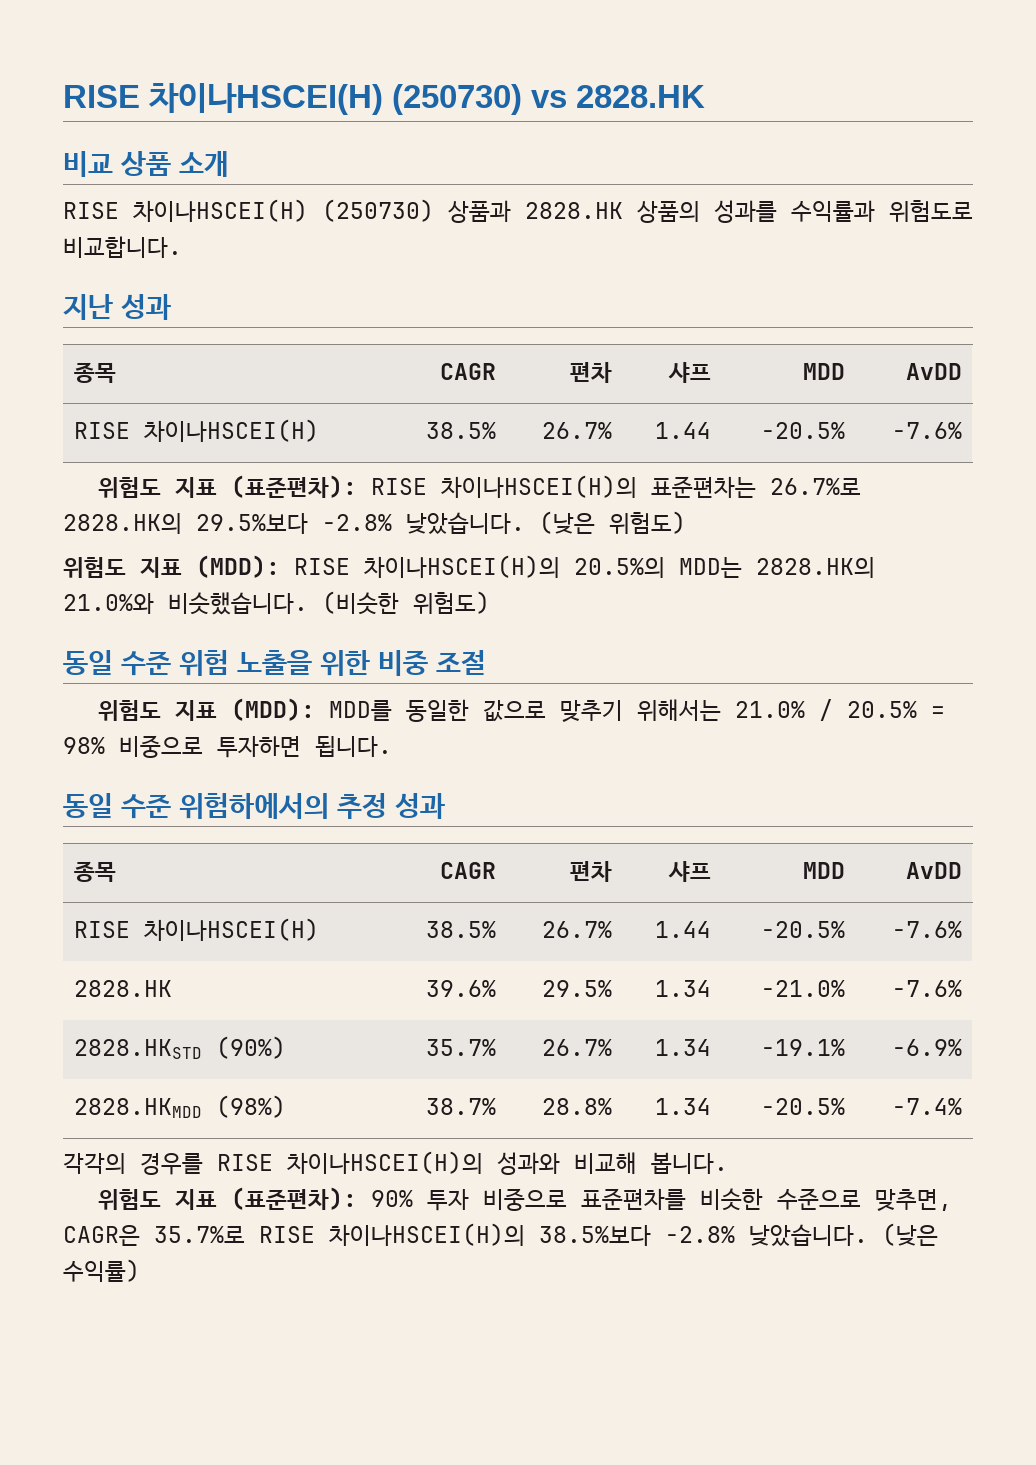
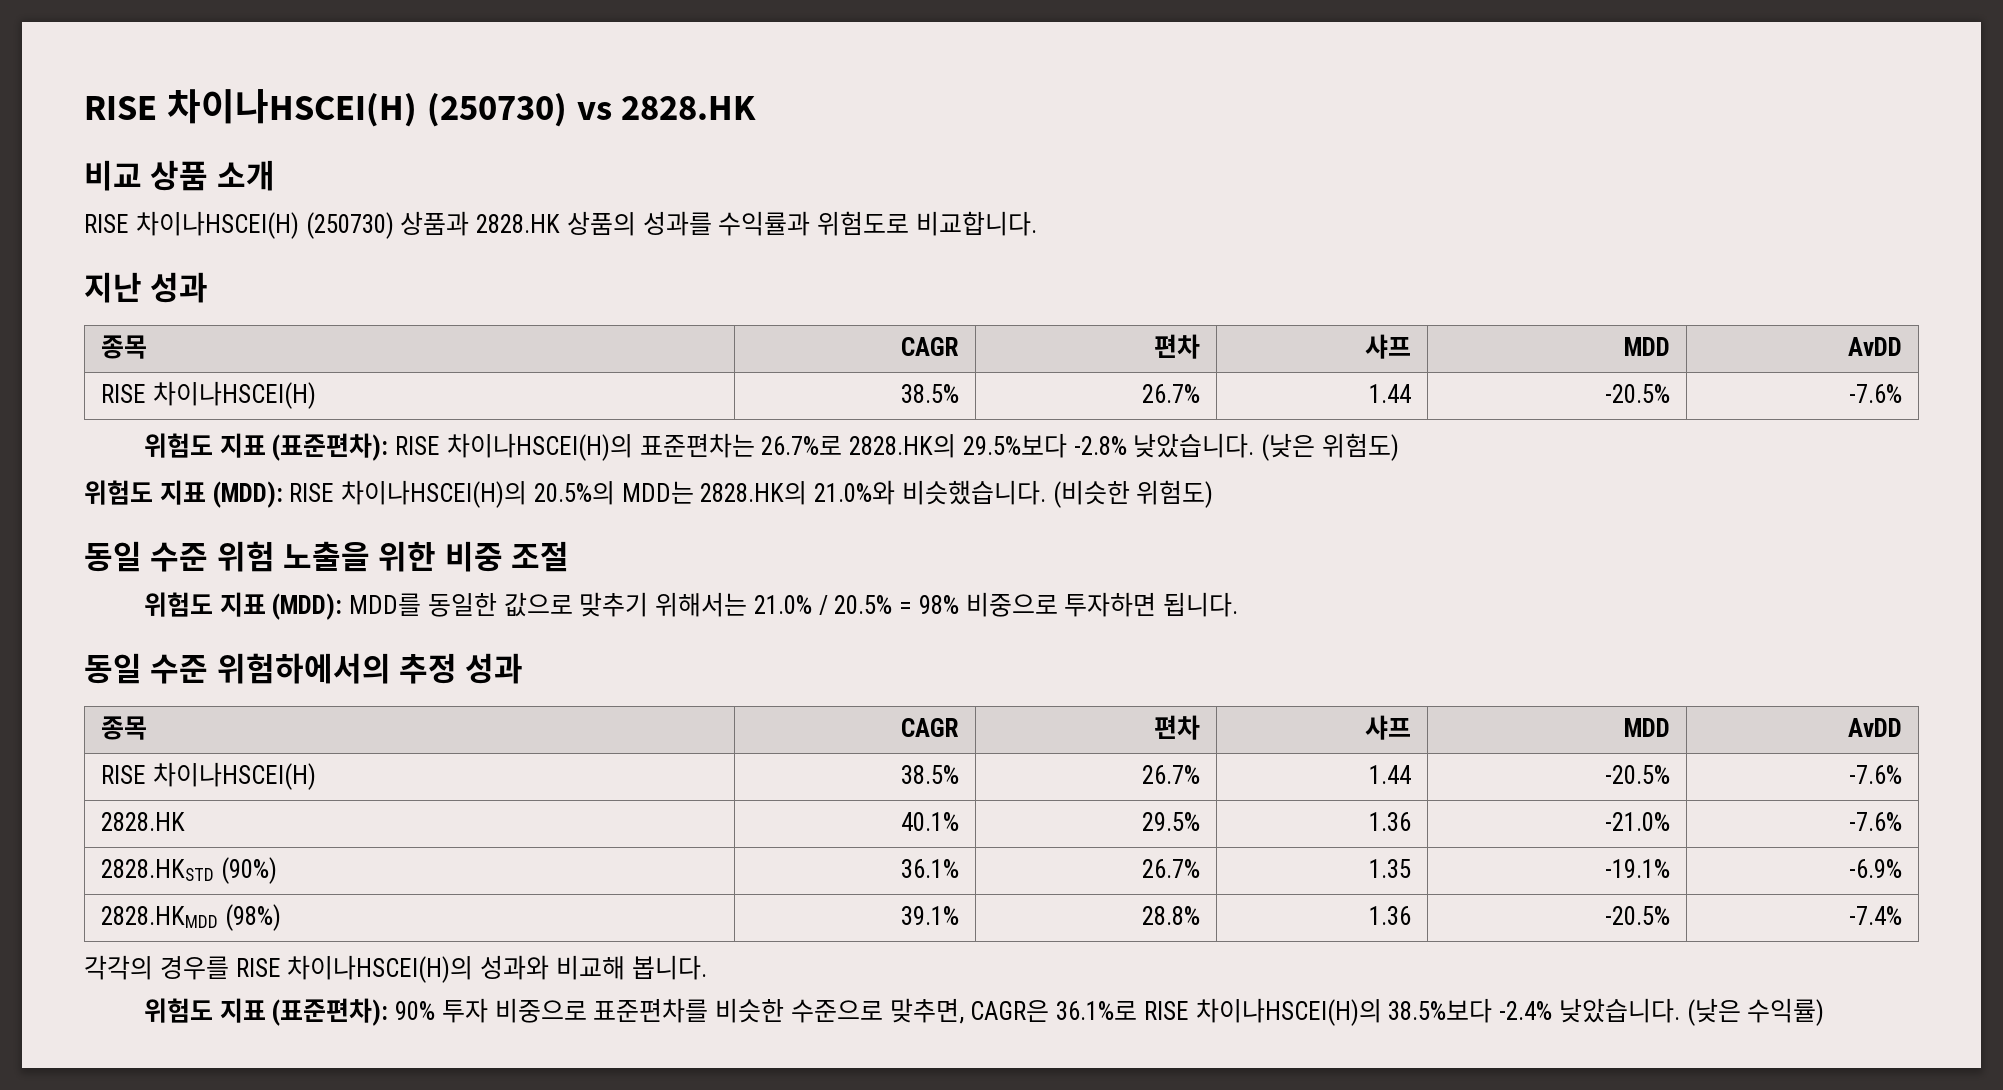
- 2828.HK | 39.6% | 29.5% | 1.34 | -21.0% | -7.6%
+ 2828.HK | 40.1% | 29.5% | 1.36 | -21.0% | -7.6%
- 2828.HKSTD (90%) | 35.7% | 26.7% | 1.34 | -19.1% | -6.9%
+ 2828.HKSTD (90%) | 36.1% | 26.7% | 1.35 | -19.1% | -6.9%
- 2828.HKMDD (98%) | 38.7% | 28.8% | 1.34 | -20.5% | -7.4%
+ 2828.HKMDD (98%) | 39.1% | 28.8% | 1.36 | -20.5% | -7.4%
- 위험도 지표 (표준편차): 90% 투자 비중으로 표준편차를 비슷한 수준으로 맞추면, CAGR은 35.7%로 RISE 차이나HSCEI(H)의 38.5%보다 -2.8% 낮았습니다.
+ 위험도 지표 (표준편차): 90% 투자 비중으로 표준편차를 비슷한 수준으로 맞추면, CAGR은 36.1%로 RISE 차이나HSCEI(H)의 38.5%보다 -2.4% 낮았습니다.

